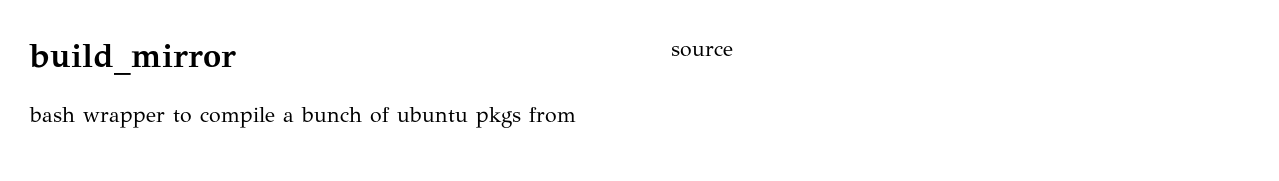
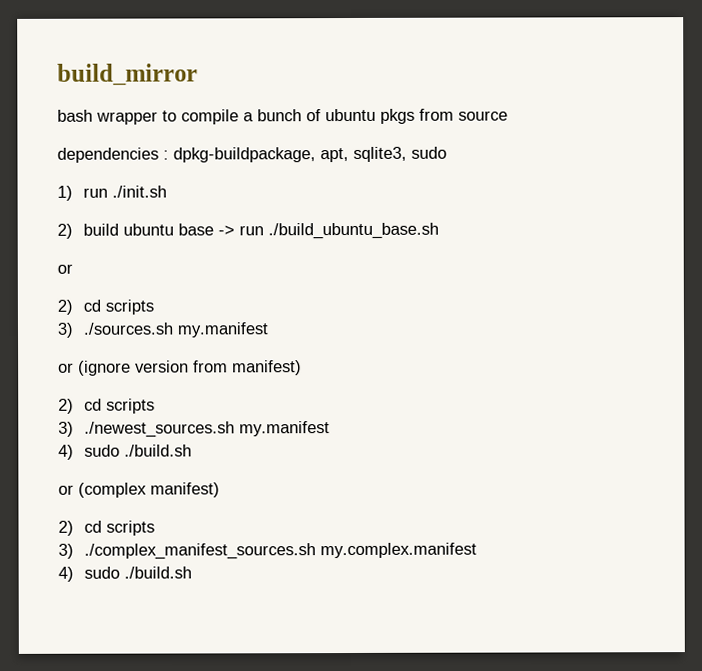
+ dependencies : dpkg-buildpackage, apt, sqlite3, sudo
+ 1) run ./init.sh
+ 2) build ubuntu base -> run ./build_ubuntu_base.sh
+ or
+ 2) cd scripts
+ 3) ./sources.sh my.manifest
+ or (ignore version from manifest)
+ 2) cd scripts
+ 3) ./newest_sources.sh my.manifest
+ 4) sudo ./build.sh
+ or (complex manifest)
+ 2) cd scripts
+ 3) ./complex_manifest_sources.sh my.complex.manifest
+ 4) sudo ./build.sh

